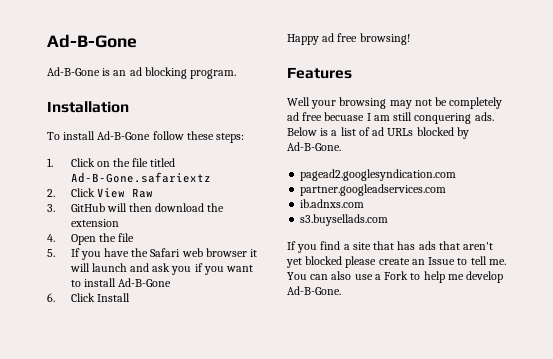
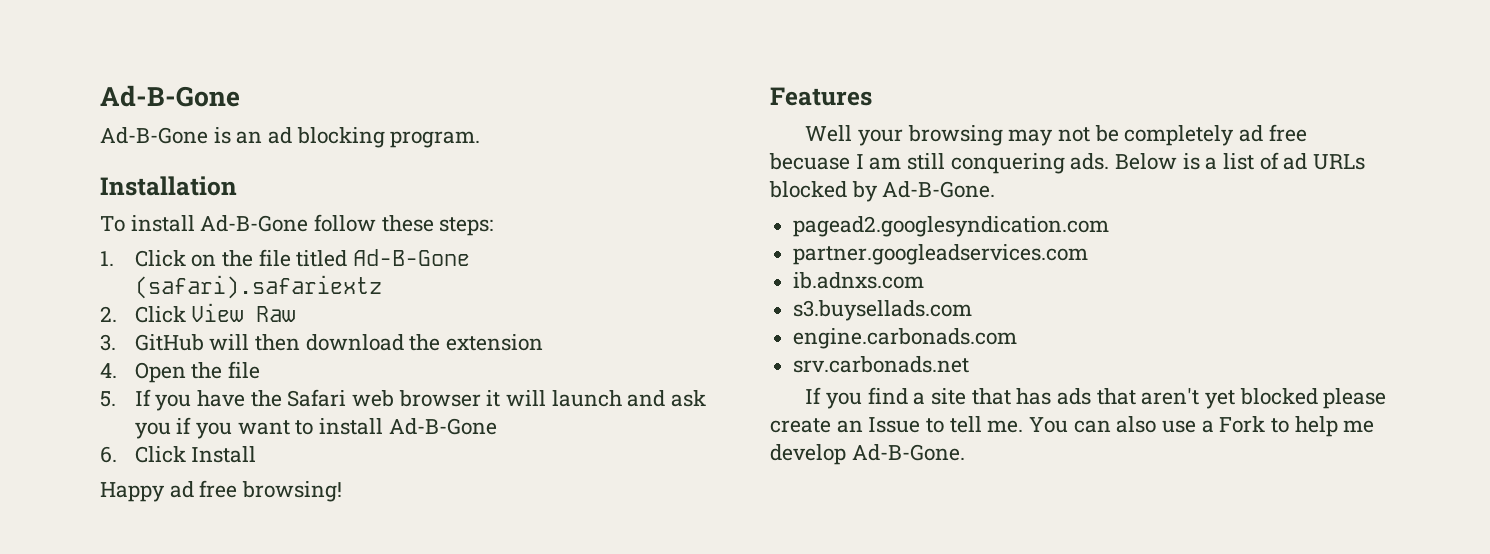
- 1. Click on the file titled Ad-B-Gone.safariextz
+ 1. Click on the file titled Ad-B-Gone (safari).safariextz
+ engine.carbonads.com
+ srv.carbonads.net

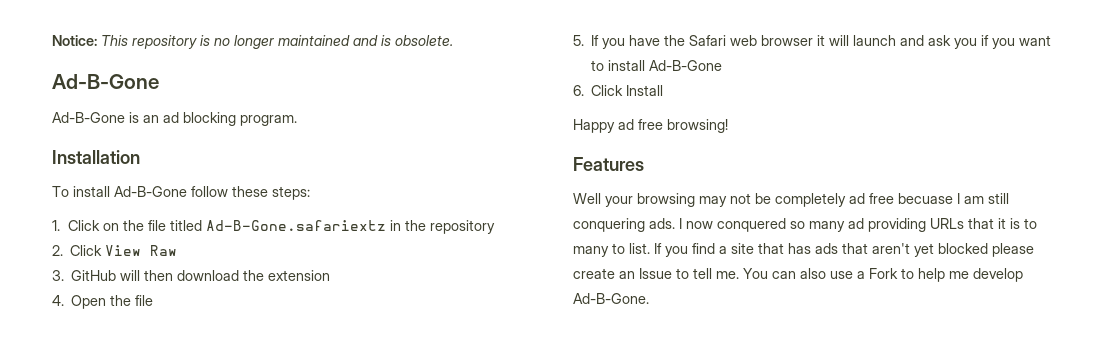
+ Notice: This repository is no longer maintained and is obsolete.
- 1. Click on the file titled Ad-B-Gone (safari).safariextz
+ 1. Click on the file titled Ad-B-Gone.safariextz in the repository
- Below is a list of ad URLs blocked by Ad-B-Gone.
- pagead2.googlesyndication.com
- partner.googleadservices.com
- ib.adnxs.com
- s3.buysellads.com
- engine.carbonads.com
- srv.carbonads.net
- If you find a site that has ads that aren't yet blocked please create an Issue to tell me.
+ I now conquered so many ad providing URLs that it is to many to list. If you find a site that has ads that aren't yet blocked please create an Issue to tell me.

